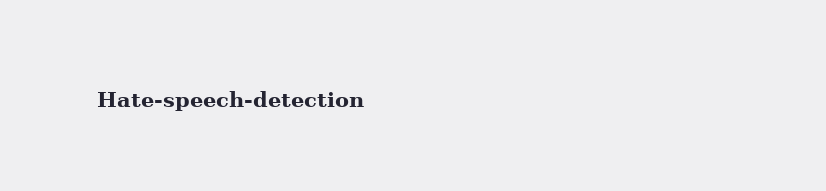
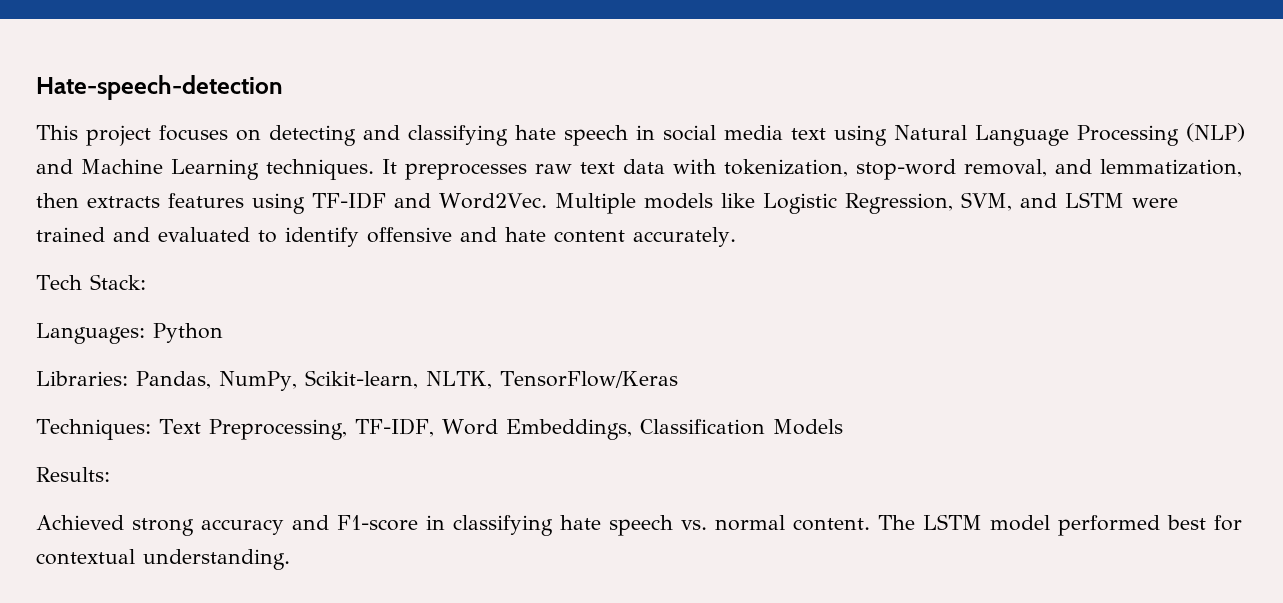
+ This project focuses on detecting and classifying hate speech in social media text using Natural Language Processing (NLP) and Machine Learning techniques. It preprocesses raw text data with tokenization, stop-word removal, and lemmatization, then extracts features using TF-IDF and Word2Vec. Multiple models like Logistic Regression, SVM, and LSTM were trained and evaluated to identify offensive and hate content accurately.
+ Tech Stack:
+ Languages: Python
+ Libraries: Pandas, NumPy, Scikit-learn, NLTK, TensorFlow/Keras
+ Techniques: Text Preprocessing, TF-IDF, Word Embeddings, Classification Models
+ Results:
+ Achieved strong accuracy and F1-score in classifying hate speech vs. normal content. The LSTM model performed best for contextual understanding.

